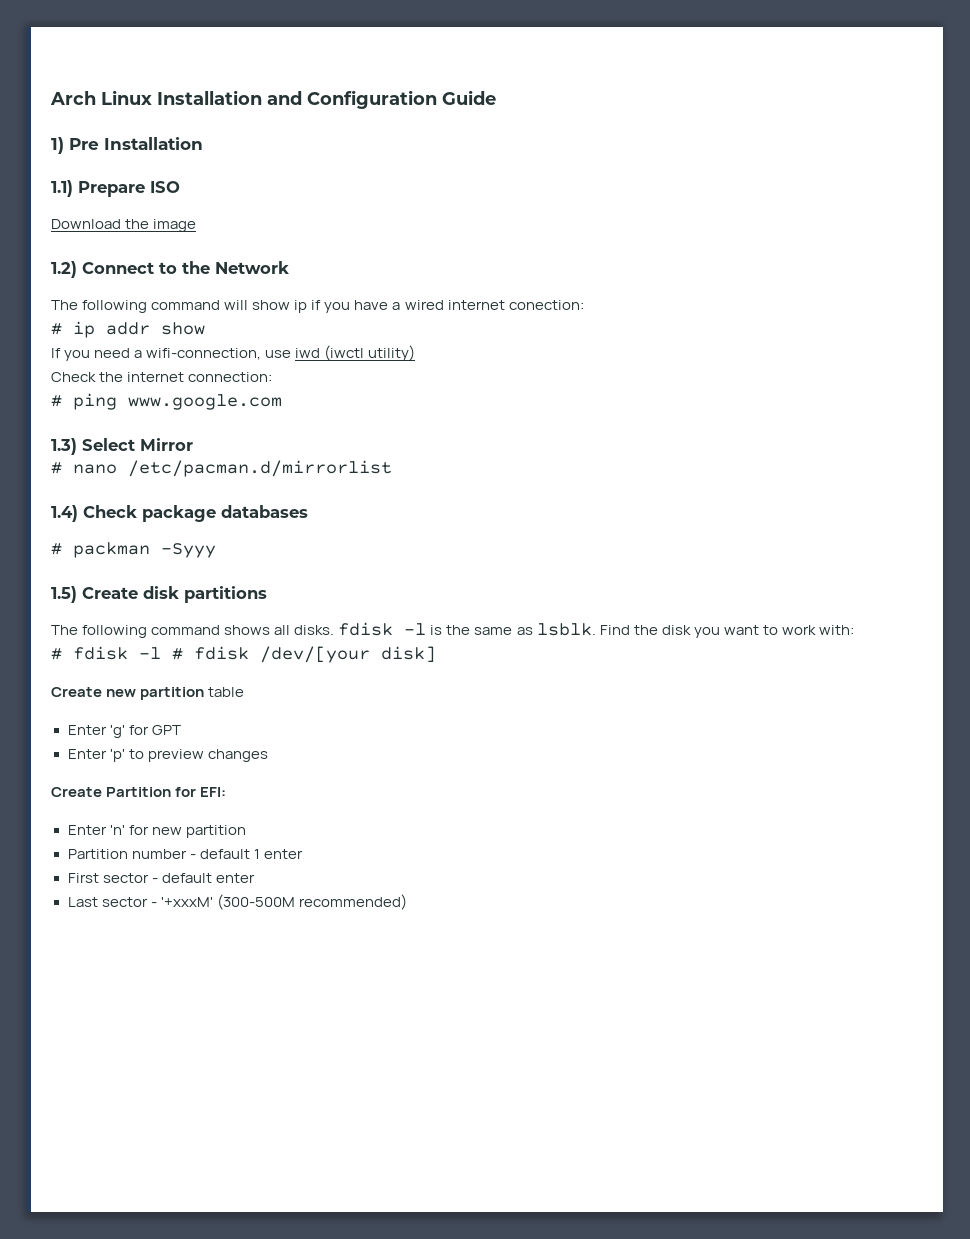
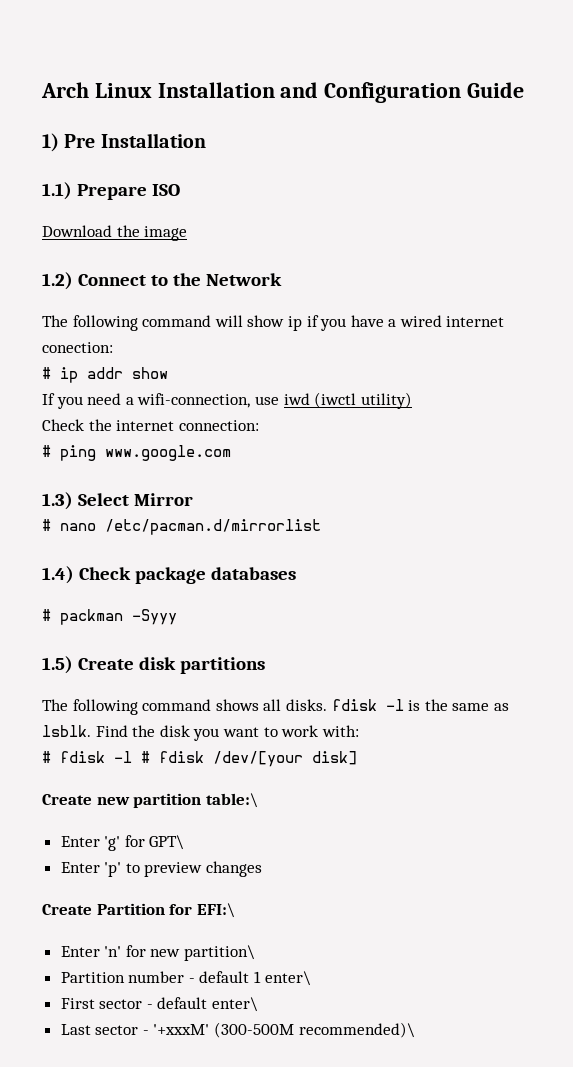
- Create new partition table
+ Create new partition table:\
- Enter 'g' for GPT
+ Enter 'g' for GPT\
- Create Partition for EFI:
+ Create Partition for EFI:\
- Enter 'n' for new partition
+ Enter 'n' for new partition\
- Partition number - default 1 enter
+ Partition number - default 1 enter\
- First sector - default enter
+ First sector - default enter\
- Last sector - '+xxxM' (300-500M recommended)
+ Last sector - '+xxxM' (300-500M recommended)\

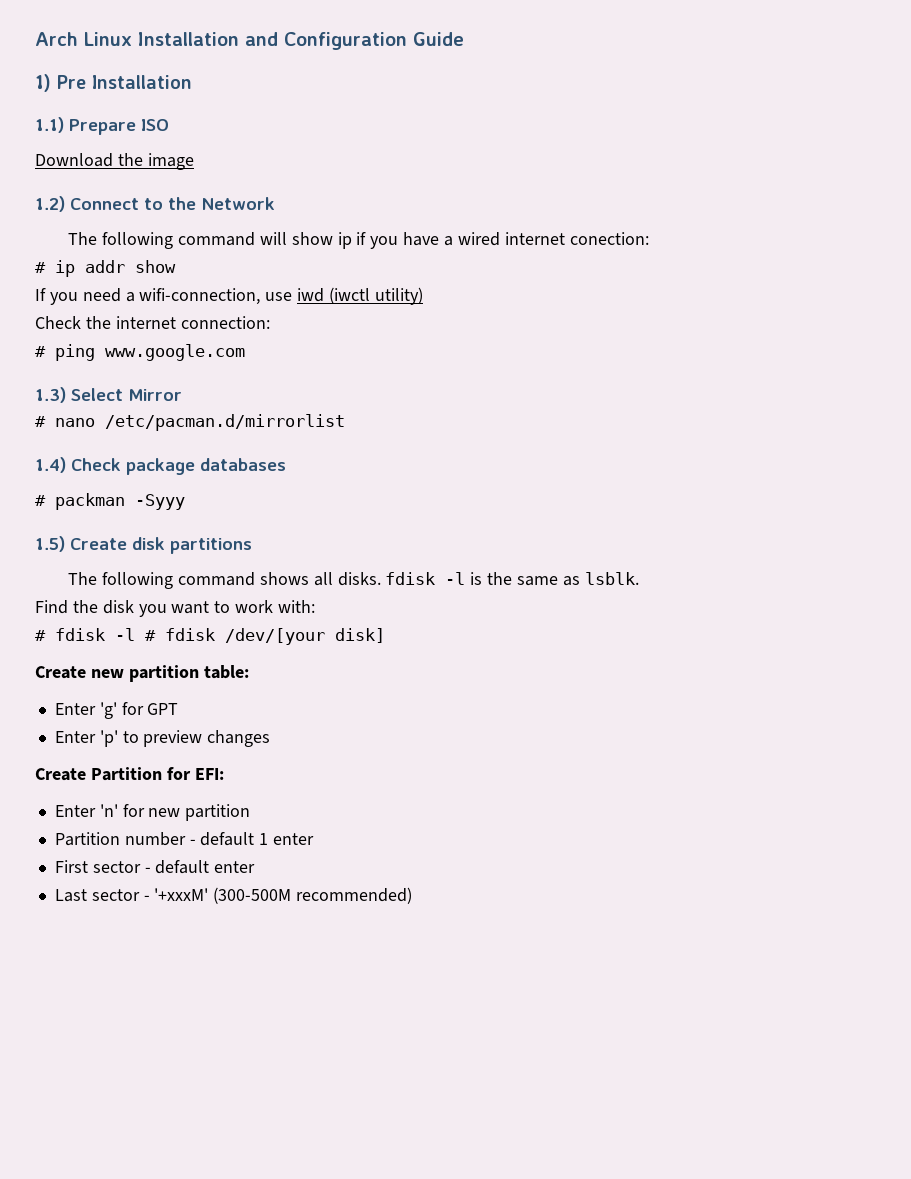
- The following command shows all disks. fdisk -l is the same as lsblk. Find the disk you want to work with:
+ The following command shows all disks. fdisk -l is the same as lsblk.
+ Find the disk you want to work with:
- Create new partition table:\
+ Create new partition table:
- Enter 'g' for GPT\
+ Enter 'g' for GPT
- Create Partition for EFI:\
+ Create Partition for EFI:
- Enter 'n' for new partition\
+ Enter 'n' for new partition
- Partition number - default 1 enter\
+ Partition number - default 1 enter
- First sector - default enter\
+ First sector - default enter
- Last sector - '+xxxM' (300-500M recommended)\
+ Last sector - '+xxxM' (300-500M recommended)

